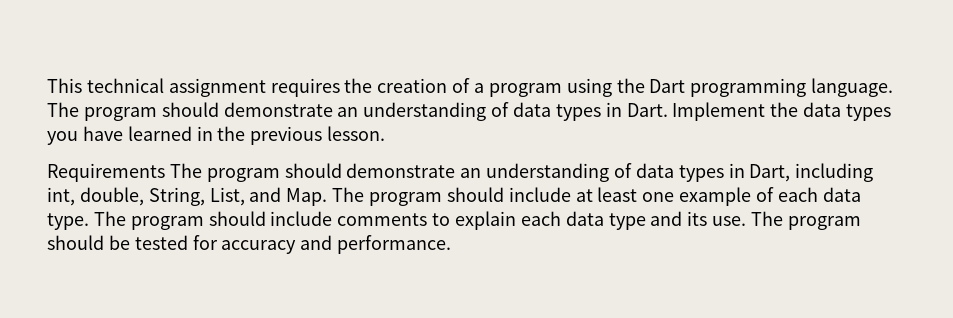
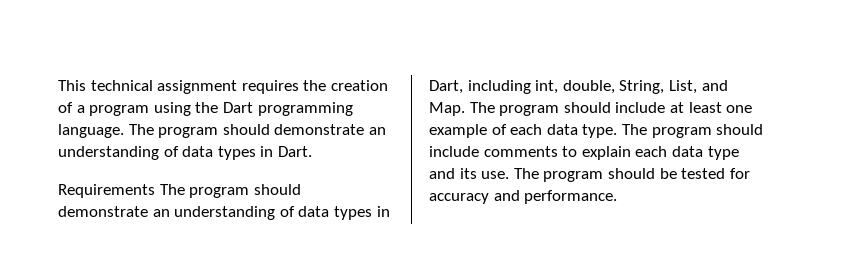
- Implement the data types you have learned in the previous lesson.

